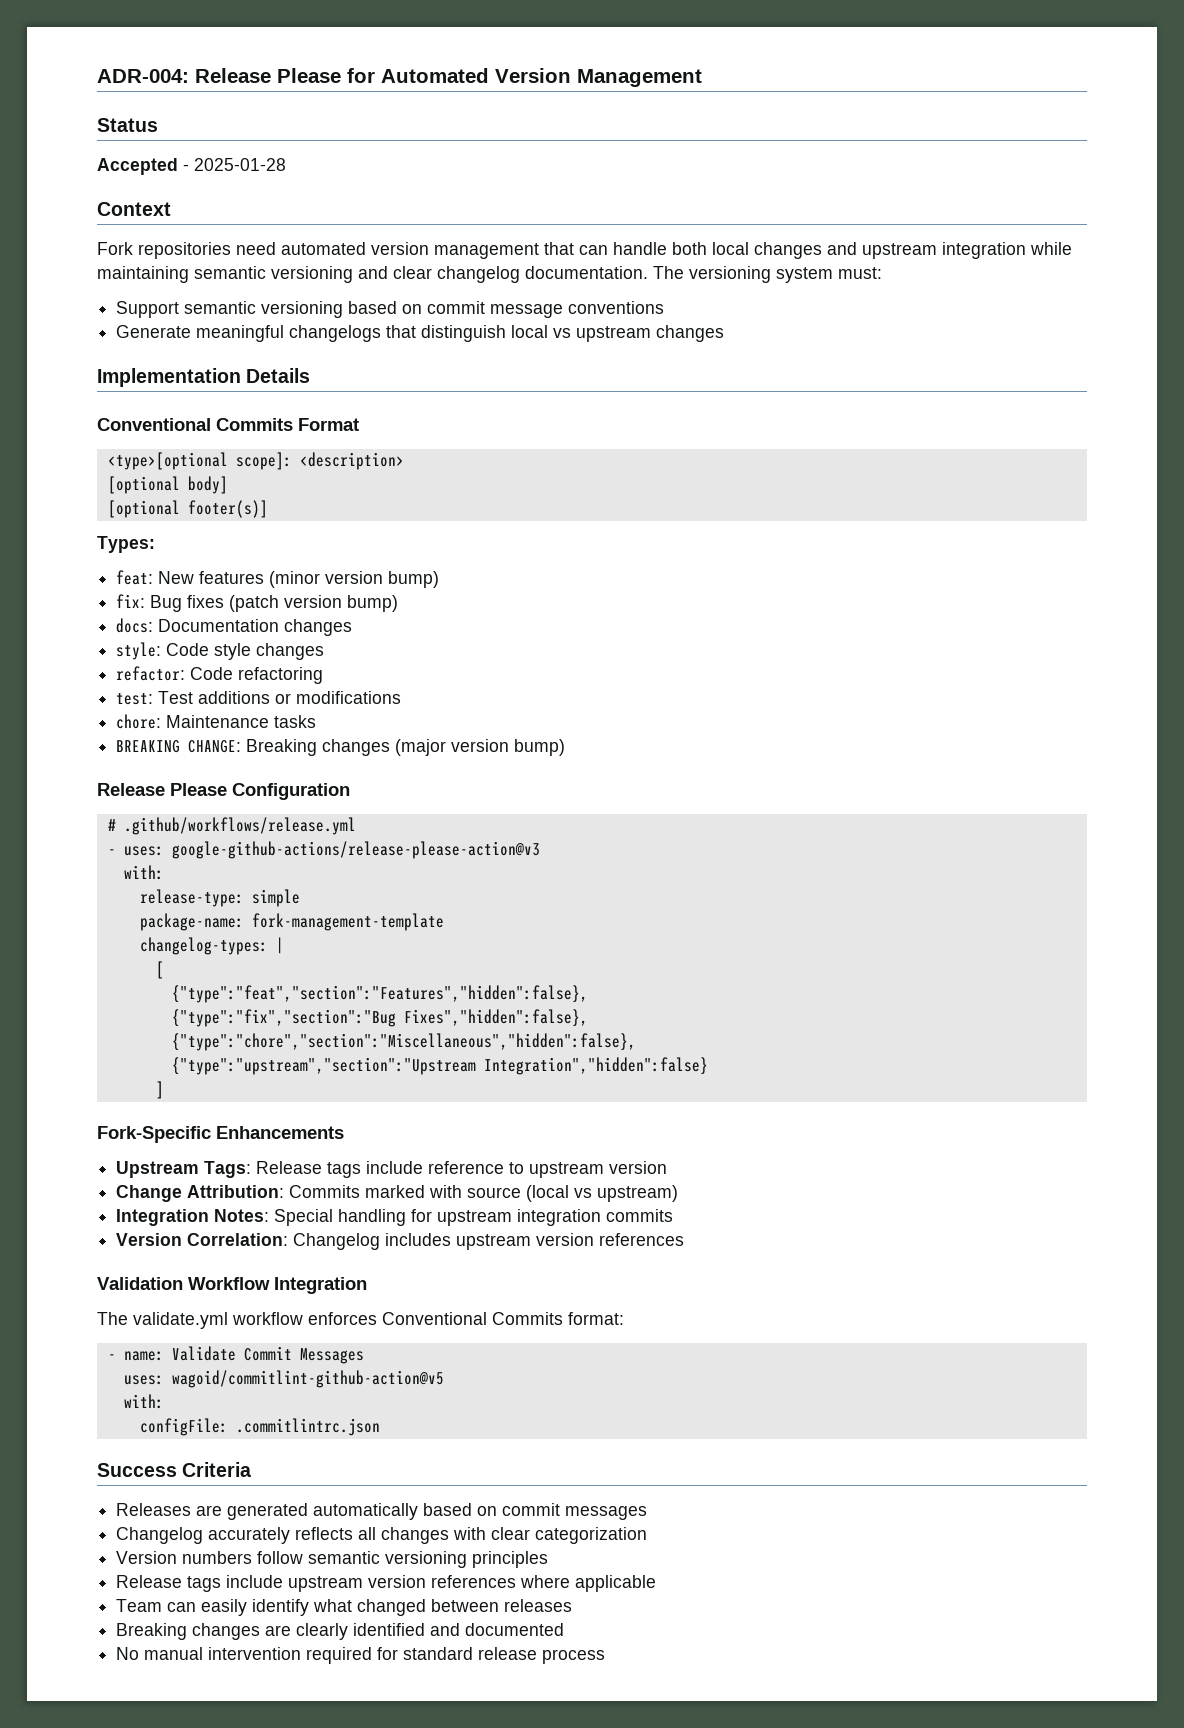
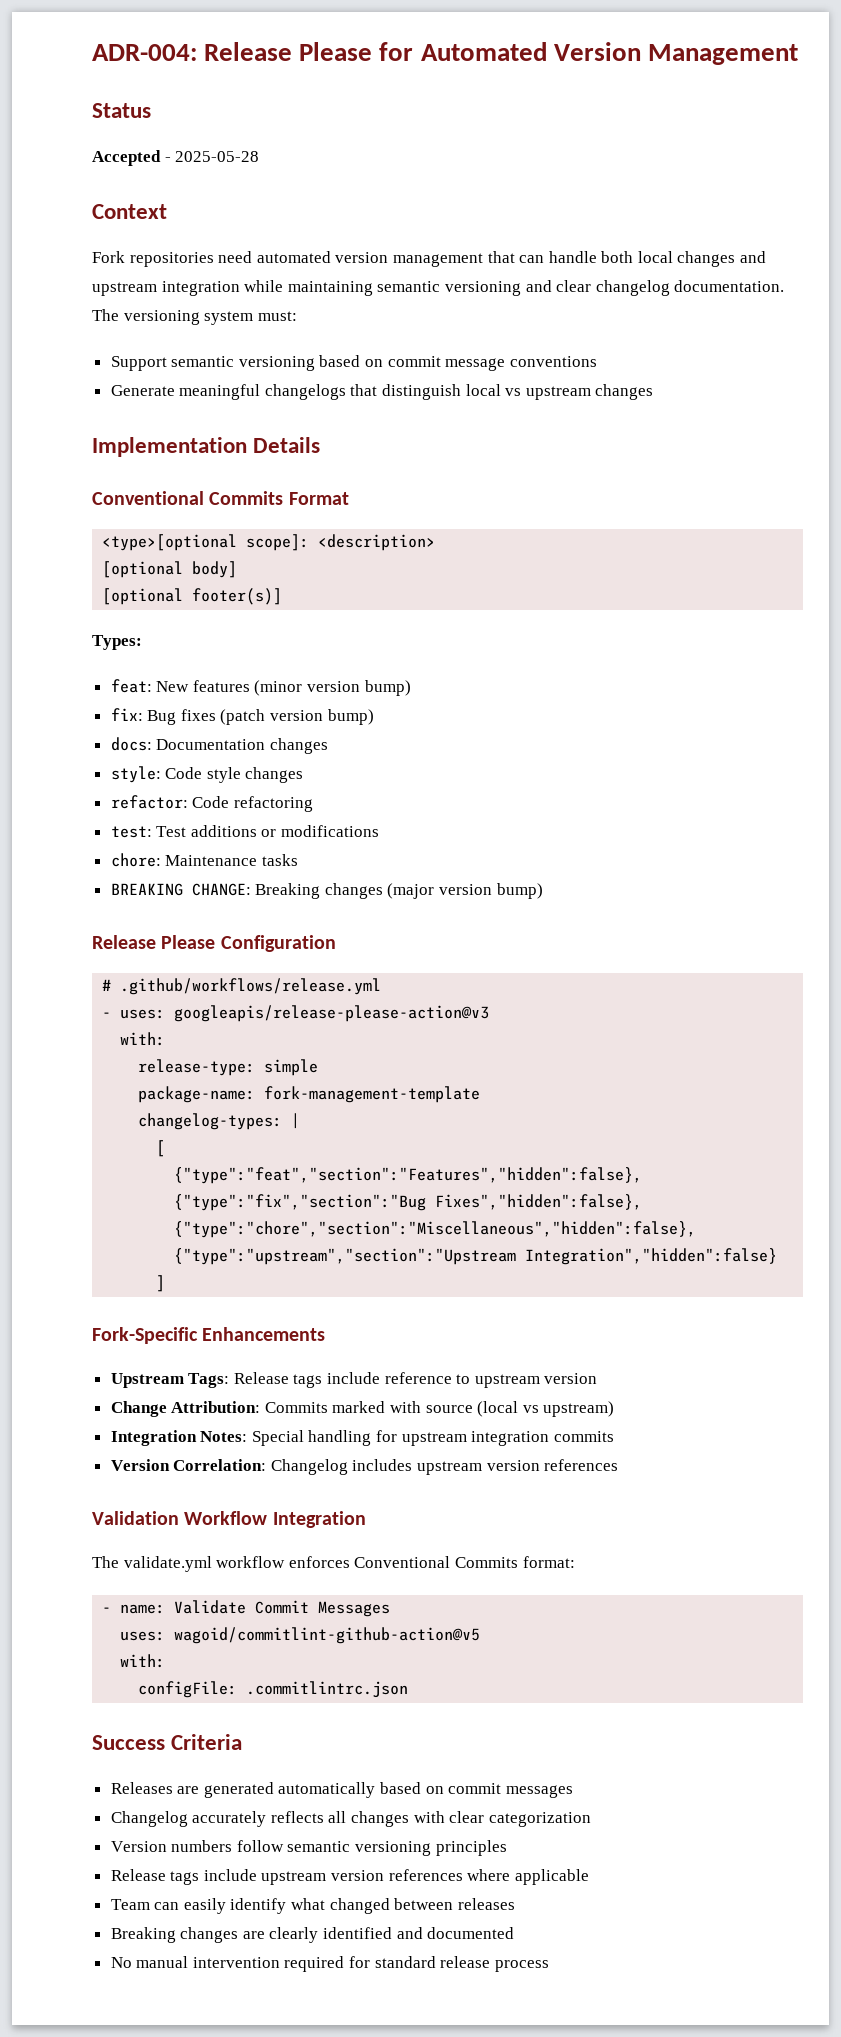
- Accepted - 2025-01-28
+ Accepted - 2025-05-28
- - uses: google-github-actions/release-please-action@v3
+ - uses: googleapis/release-please-action@v3

